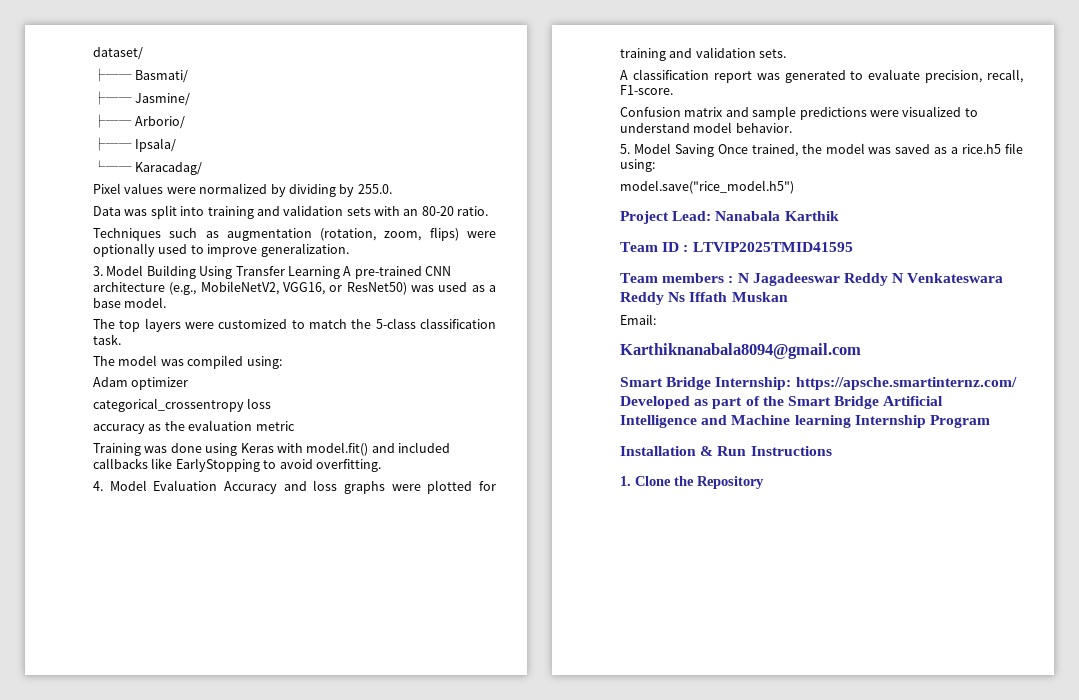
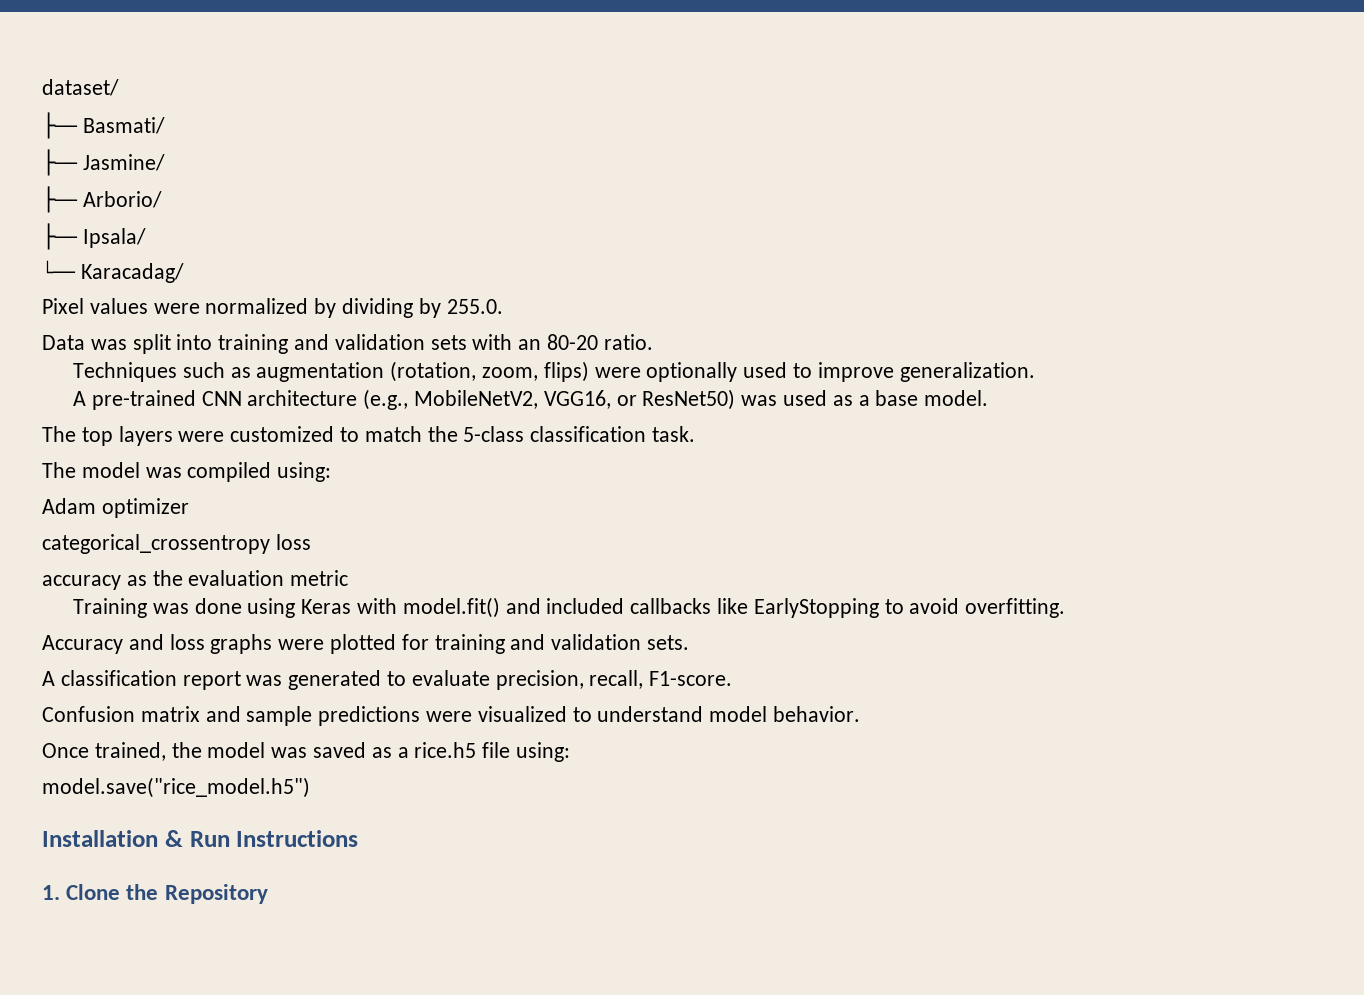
- 3. Model Building Using Transfer Learning A pre-trained CNN architecture (e.g., MobileNetV2, VGG16, or ResNet50) was used as a base model.
+ A pre-trained CNN architecture (e.g., MobileNetV2, VGG16, or ResNet50) was used as a base model.
- 4. Model Evaluation Accuracy and loss graphs were plotted for training and validation sets.
+ Accuracy and loss graphs were plotted for training and validation sets.
- 5. Model Saving Once trained, the model was saved as a rice.h5 file using:
+ Once trained, the model was saved as a rice.h5 file using:
- Project Lead: Nanabala Karthik
- Team ID : LTVIP2025TMID41595
- Team members : N Jagadeeswar Reddy N Venkateswara Reddy Ns Iffath Muskan
- Email:
- Karthiknanabala8094@gmail.com
- Smart Bridge Internship: https://apsche.smartinternz.com/ Developed as part of the Smart Bridge Artificial Intelligence and Machine learning Internship Program

